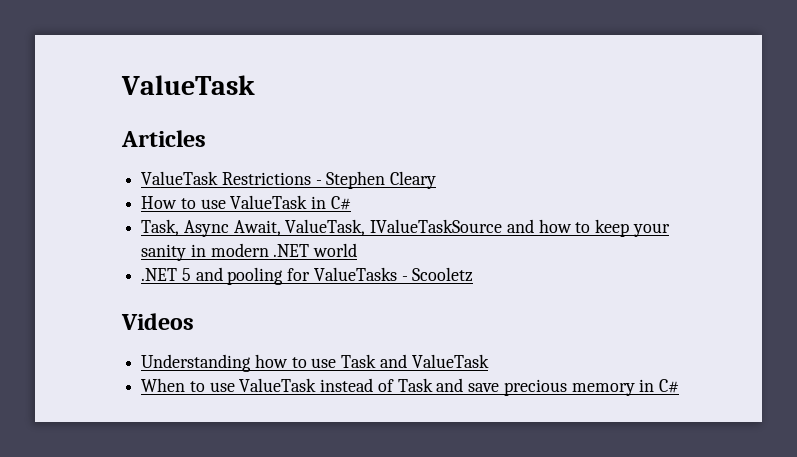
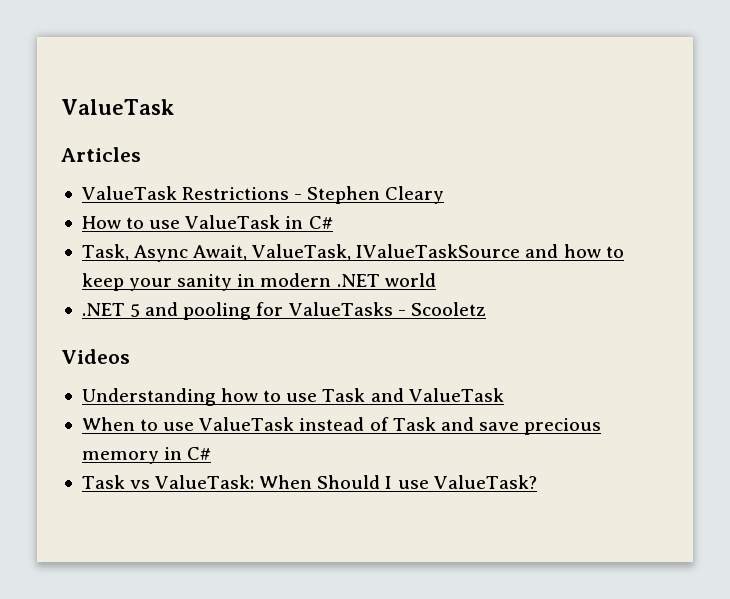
+ Task vs ValueTask: When Should I use ValueTask?

